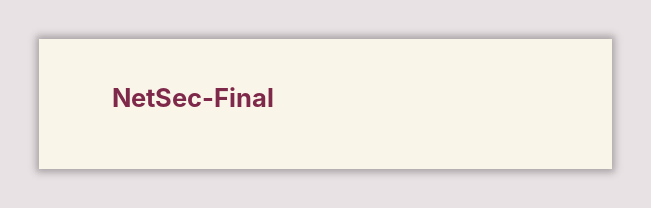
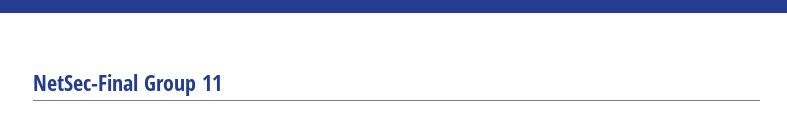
- NetSec-Final
+ NetSec-Final Group 11

